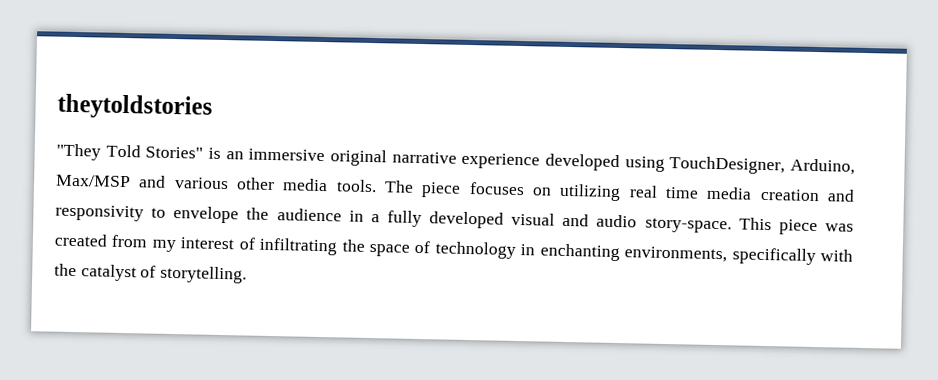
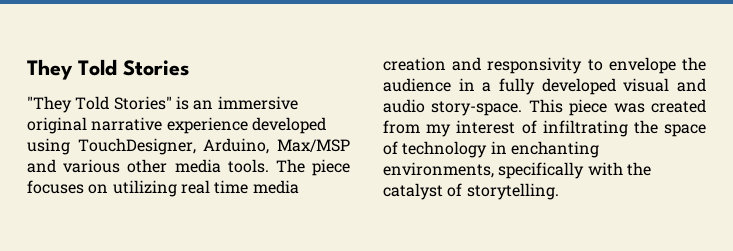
- theytoldstories
+ They Told Stories

